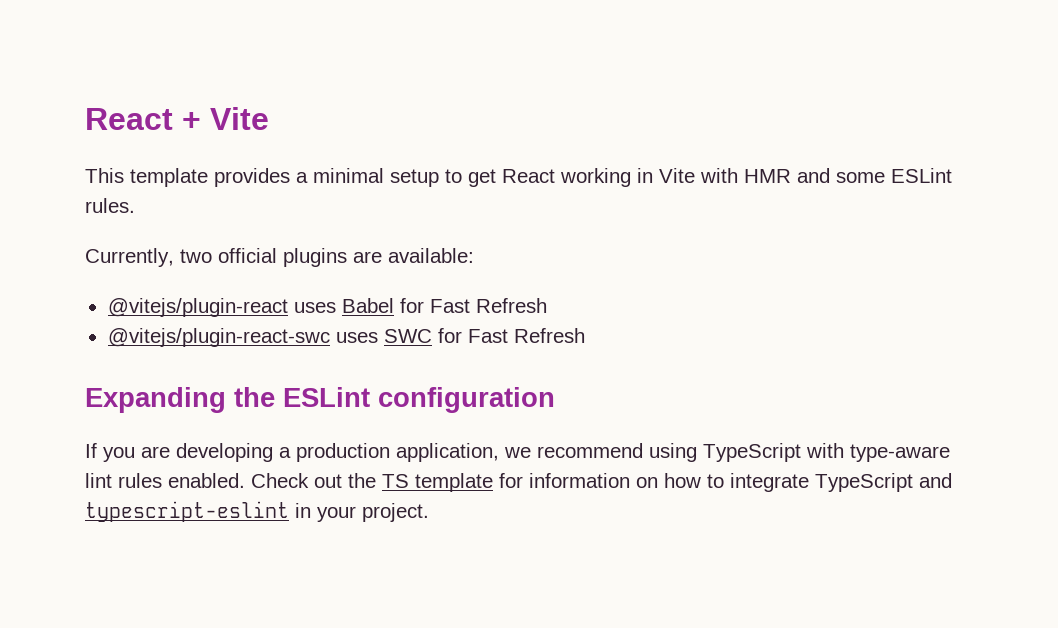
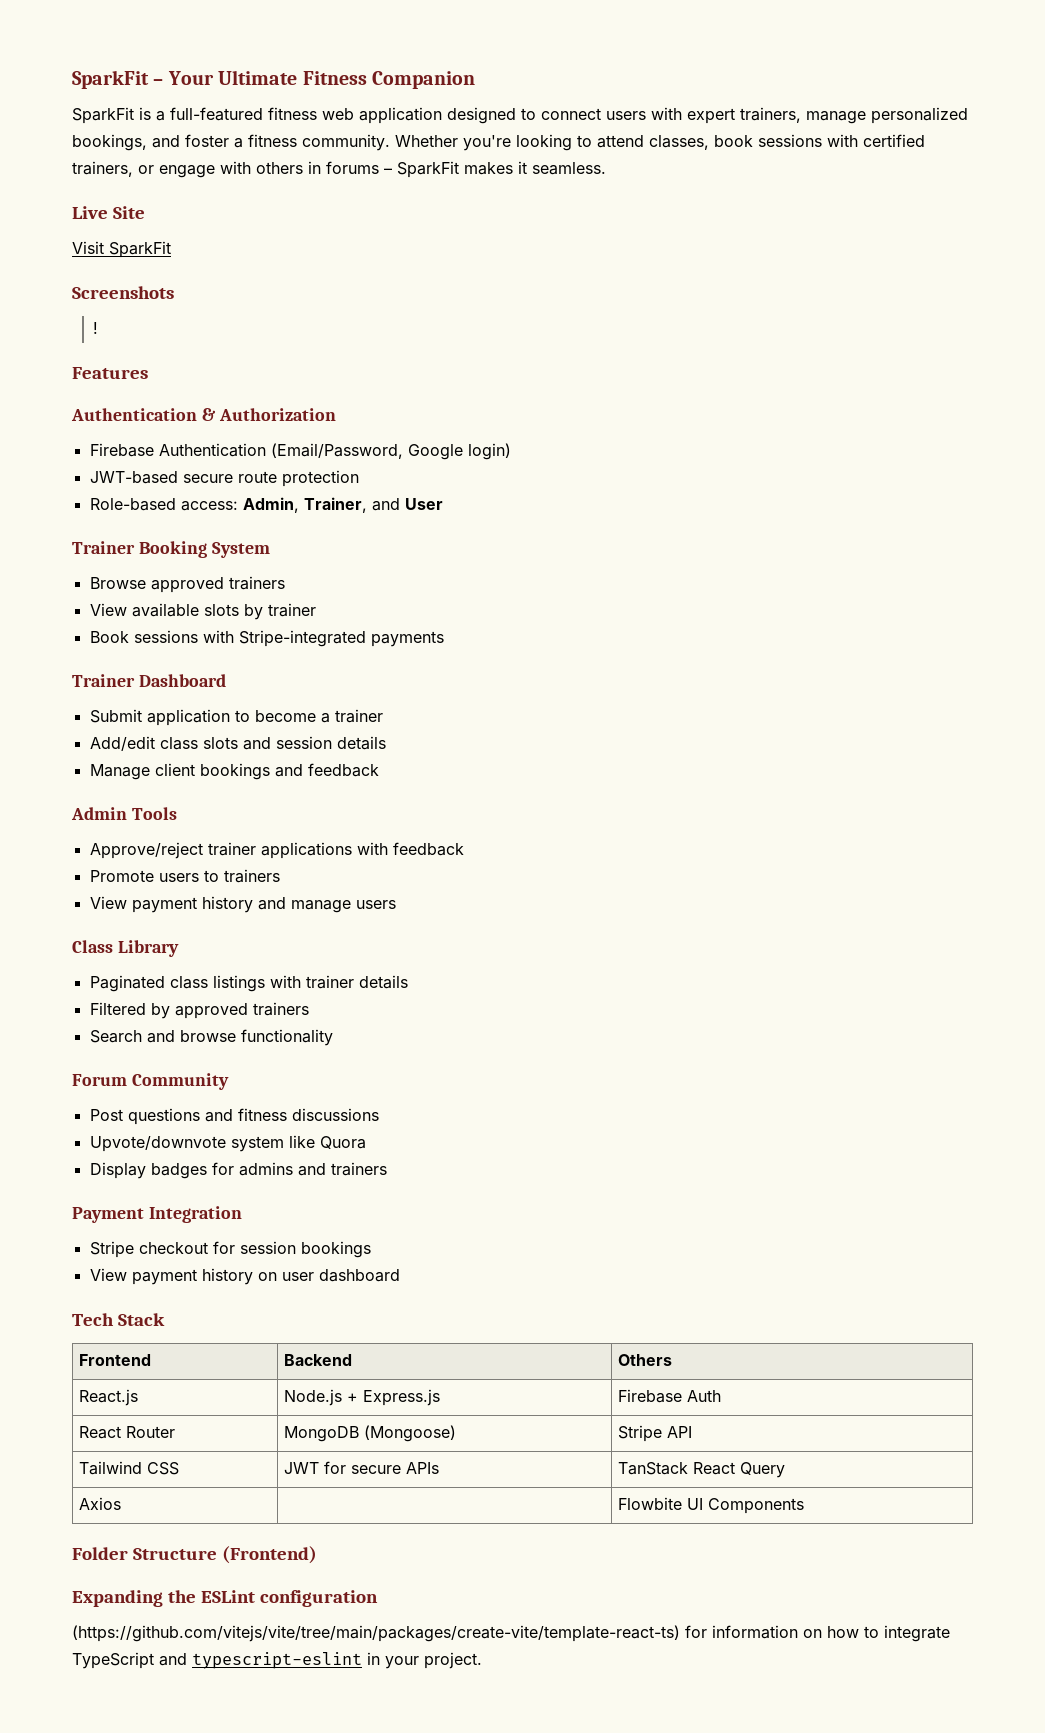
- React + Vite
- This template provides a minimal setup to get React working in Vite with HMR and some ESLint rules.
- Currently, two official plugins are available:
- @vitejs/plugin-react uses Babel for Fast Refresh
- @vitejs/plugin-react-swc uses SWC for Fast Refresh
+ SparkFit – Your Ultimate Fitness Companion
+ SparkFit is a full-featured fitness web application designed to connect users with expert trainers, manage personalized bookings, and foster a fitness community. Whether you're looking to attend classes, book sessions with certified trainers, or engage with others in forums – SparkFit makes it seamless.
+ Live Site
+ Visit SparkFit
+ Screenshots
+ !
+ Features
+ Authentication & Authorization
+ Firebase Authentication (Email/Password, Google login)
+ JWT-based secure route protection
+ Role-based access: Admin, Trainer, and User
+ Trainer Booking System
+ Browse approved trainers
+ View available slots by trainer
+ Book sessions with Stripe-integrated payments
+ Trainer Dashboard
+ Submit application to become a trainer
+ Add/edit class slots and session details
+ Manage client bookings and feedback
+ Admin Tools
+ Approve/reject trainer applications with feedback
+ Promote users to trainers
+ View payment history and manage users
+ Class Library
+ Paginated class listings with trainer details
+ Filtered by approved trainers
+ Search and browse functionality
+ Forum Community
+ Post questions and fitness discussions
+ Upvote/downvote system like Quora
+ Display badges for admins and trainers
+ Payment Integration
+ Stripe checkout for session bookings
+ View payment history on user dashboard
+ Tech Stack
+ Frontend | Backend | Others
+ React.js | Node.js + Express.js | Firebase Auth
+ React Router | MongoDB (Mongoose) | Stripe API
+ Tailwind CSS | JWT for secure APIs | TanStack React Query
+ Axios | | Flowbite UI Components
+ Folder Structure (Frontend)
  Expanding the ESLint configuration
- If you are developing a production application, we recommend using TypeScript with type-aware lint rules enabled. Check out the TS template for information on how to integrate TypeScript and typescript-eslint in your project.
+ (https://github.com/vitejs/vite/tree/main/packages/create-vite/template-react-ts) for information on how to integrate TypeScript and typescript-eslint in your project.

